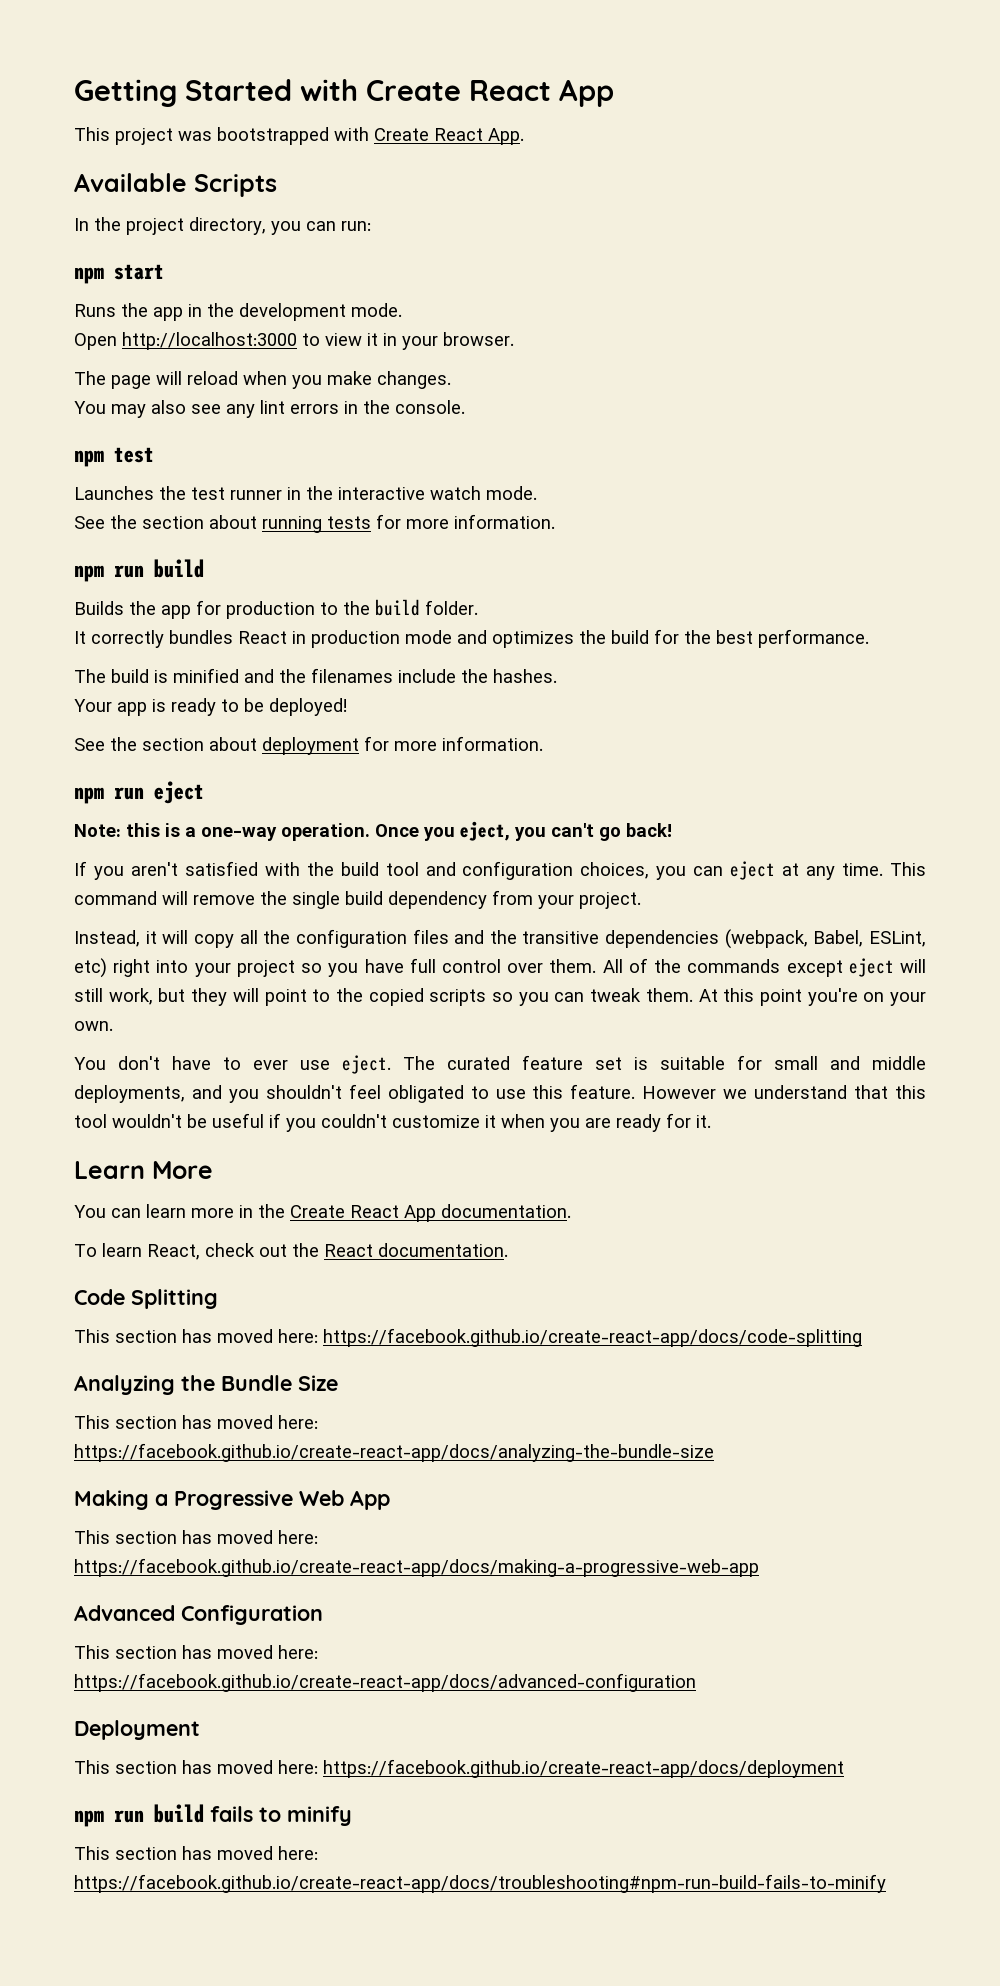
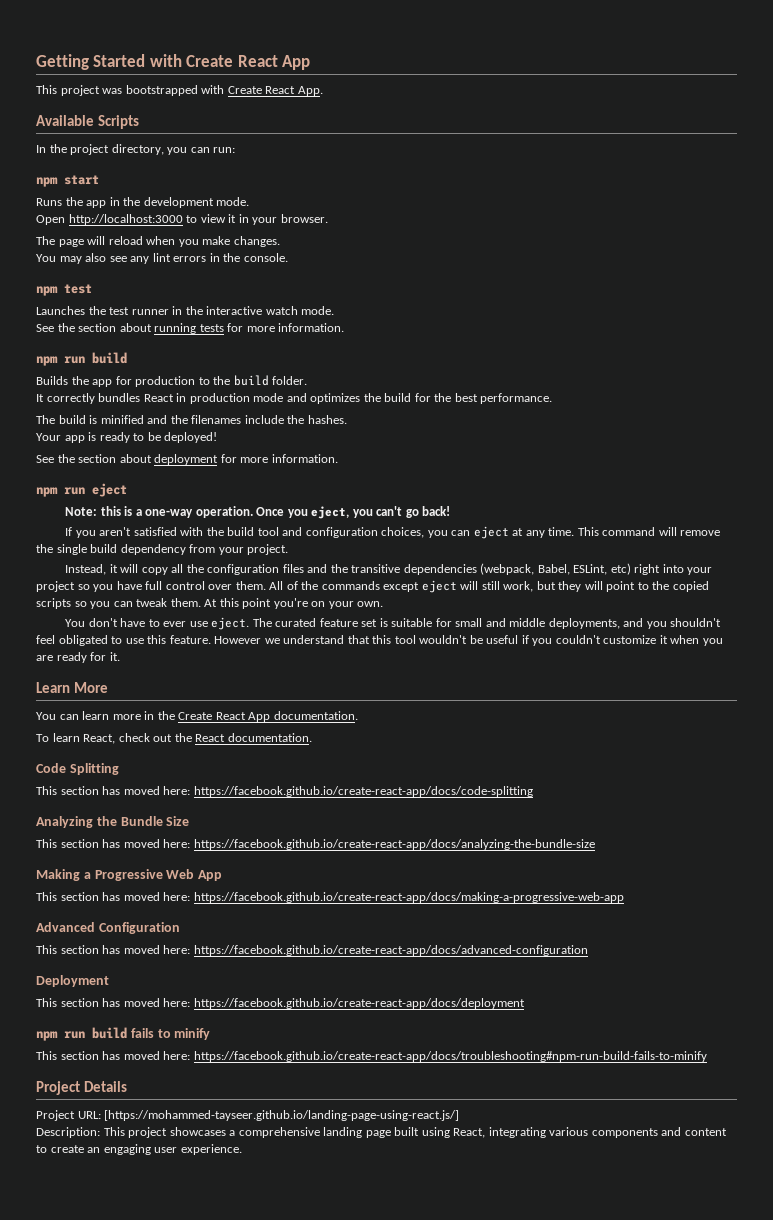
+ Project Details
+ Project URL: [https://mohammed-tayseer.github.io/landing-page-using-react.js/]
+ Description: This project showcases a comprehensive landing page built using React, integrating various components and content to create an engaging user experience.

